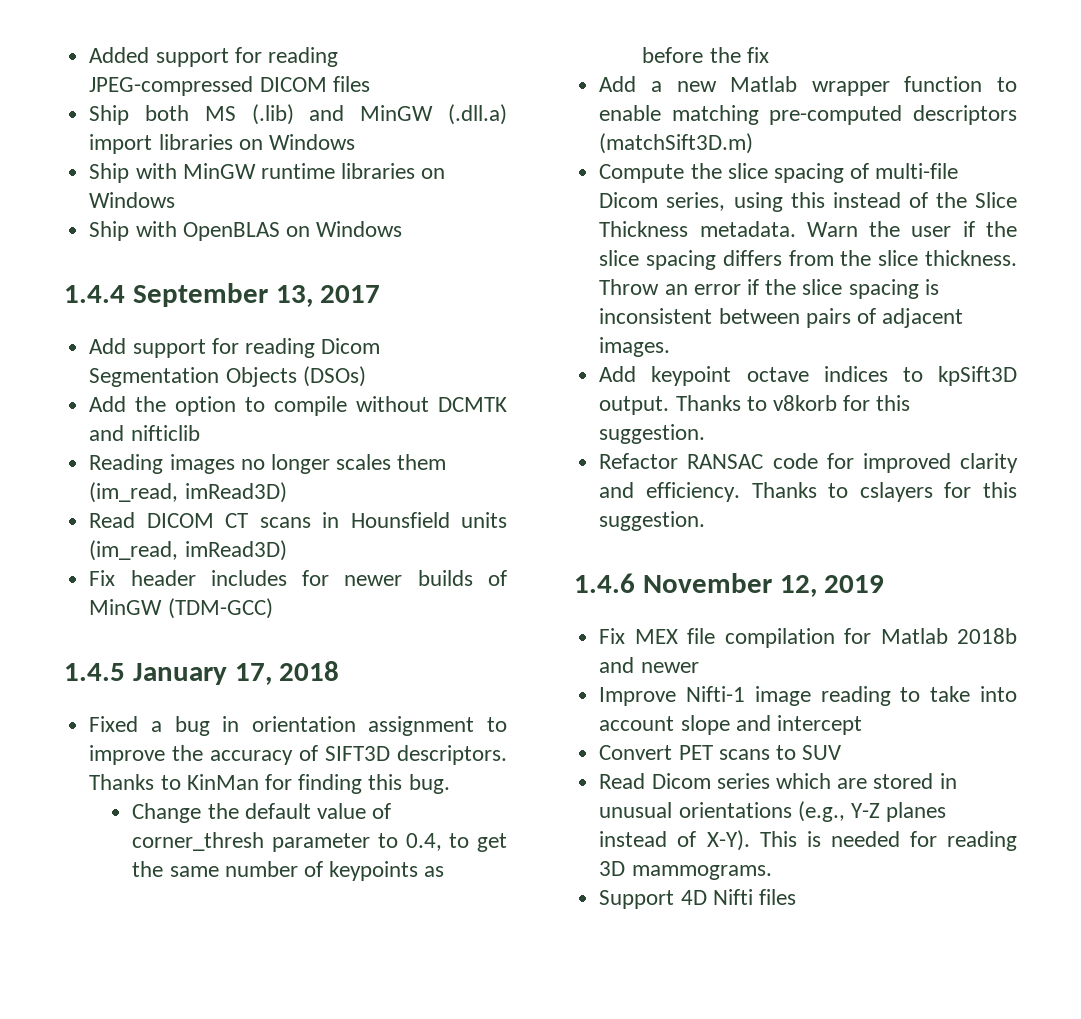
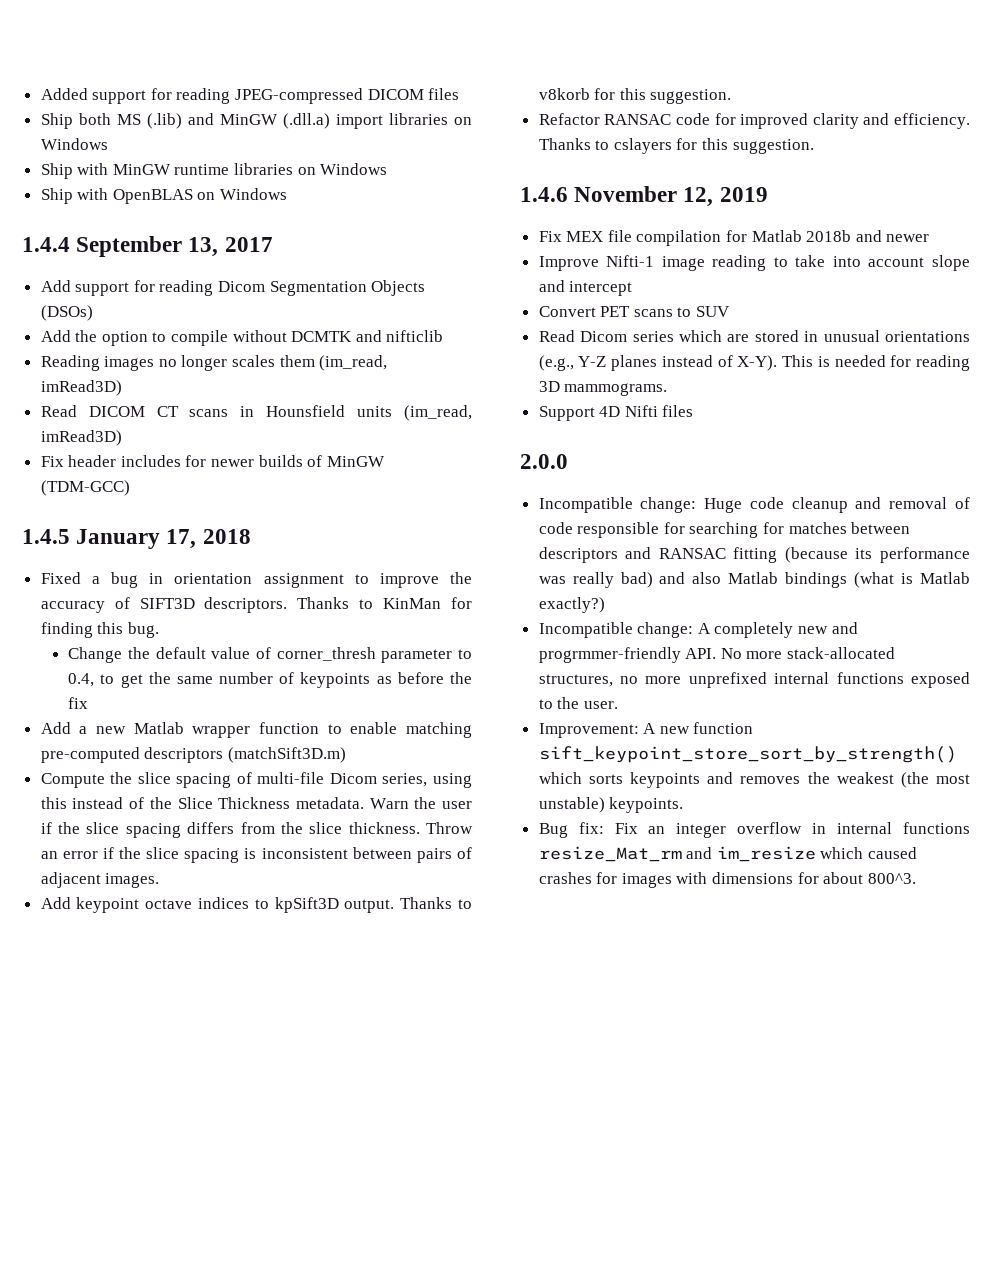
+ 2.0.0
+ Incompatible change: Huge code cleanup and removal of code responsible for searching for matches between descriptors and RANSAC fitting (because its performance was really bad) and also Matlab bindings (what is Matlab exactly?)
+ Incompatible change: A completely new and progrmmer-friendly API. No more stack-allocated structures, no more unprefixed internal functions exposed to the user.
+ Improvement: A new function sift_keypoint_store_sort_by_strength() which sorts keypoints and removes the weakest (the most unstable) keypoints.
+ Bug fix: Fix an integer overflow in internal functions resize_Mat_rm and im_resize which caused crashes for images with dimensions for about 800^3.

